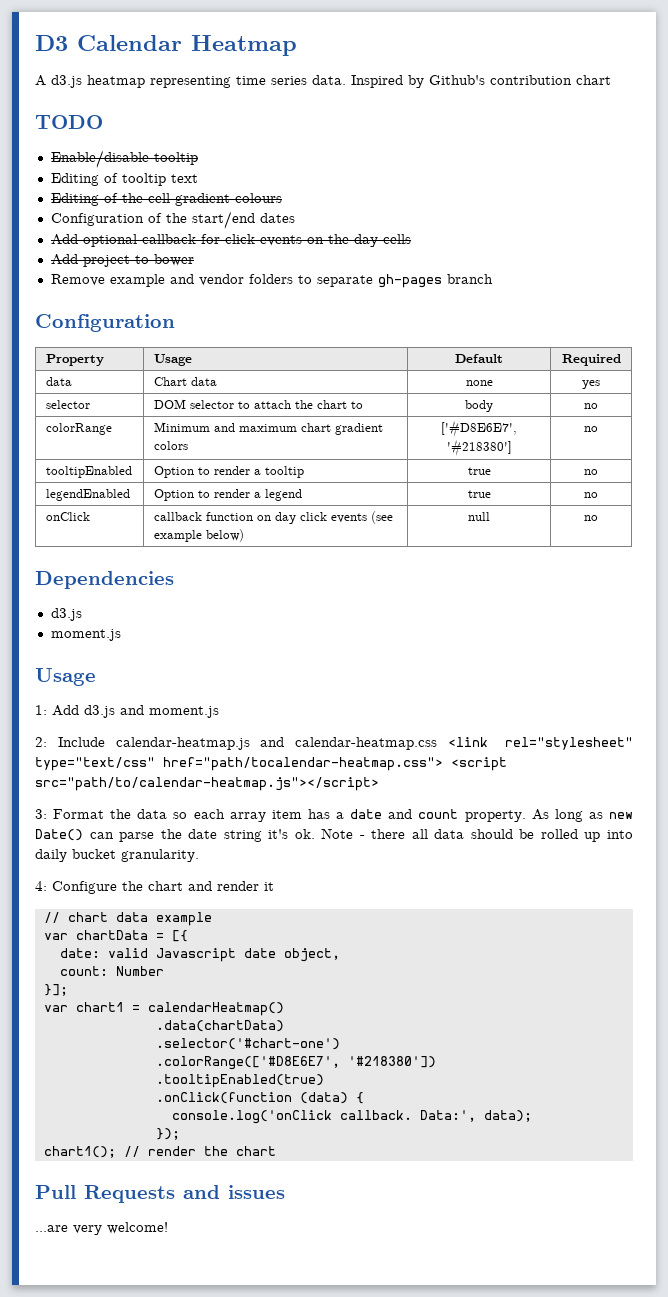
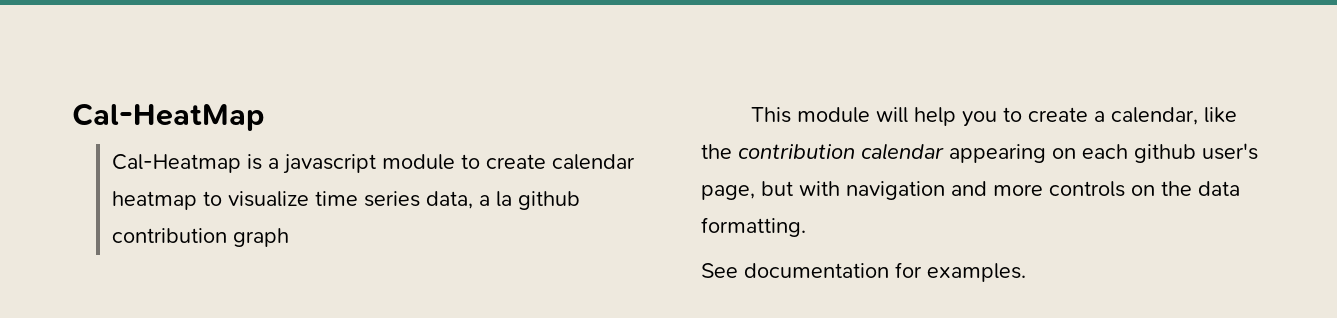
- D3 Calendar Heatmap
- A d3.js heatmap representing time series data. Inspired by Github's contribution chart
- TODO
- Enable/disable tooltip
- Editing of tooltip text
- Editing of the cell gradient colours
- Configuration of the start/end dates
- Add optional callback for click events on the day cells
- Add project to bower
- Remove example and vendor folders to separate gh-pages branch
- Configuration
- Property | Usage | Default | Required
- data | Chart data | none | yes
- selector | DOM selector to attach the chart to | body | no
- colorRange | Minimum and maximum chart gradient colors | ['#D8E6E7', '#218380'] | no
- tooltipEnabled | Option to render a tooltip | true | no
- legendEnabled | Option to render a legend | true | no
- onClick | callback function on day click events (see example below) | null | no
- Dependencies
- d3.js
- moment.js
- Usage
- 1: Add d3.js and moment.js
- 2: Include calendar-heatmap.js and calendar-heatmap.css <link rel="stylesheet" type="text/css" href="path/tocalendar-heatmap.css"> <script src="path/to/calendar-heatmap.js"></script>
- 3: Format the data so each array item has a date and count property. As long as new Date() can parse the date string it's ok. Note - there all data should be rolled up into daily bucket granularity.
- 4: Configure the chart and render it
- // chart data example
- var chartData = [{
- date: valid Javascript date object,
- count: Number
- }];
- var chart1 = calendarHeatmap()
- .data(chartData)
- .selector('#chart-one')
- .colorRange(['#D8E6E7', '#218380'])
- .tooltipEnabled(true)
- .onClick(function (data) {
- console.log('onClick callback. Data:', data);
- });
- chart1(); // render the chart
- Pull Requests and issues
- ...are very welcome!
+ Cal-HeatMap
+ Cal-Heatmap is a javascript module to create calendar heatmap to visualize time series data, a la github contribution graph
+ This module will help you to create a calendar, like the contribution calendar appearing on each github user's page, but with navigation and more controls on the data formatting.
+ See documentation for examples.

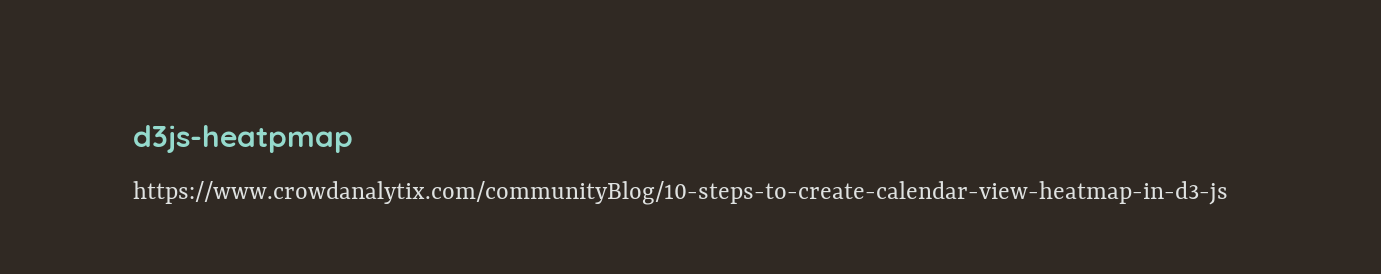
- Cal-HeatMap
- Cal-Heatmap is a javascript module to create calendar heatmap to visualize time series data, a la github contribution graph
- This module will help you to create a calendar, like the contribution calendar appearing on each github user's page, but with navigation and more controls on the data formatting.
- See documentation for examples.
+ d3js-heatpmap
+ https://www.crowdanalytix.com/communityBlog/10-steps-to-create-calendar-view-heatmap-in-d3-js

